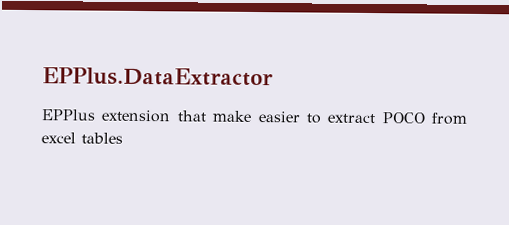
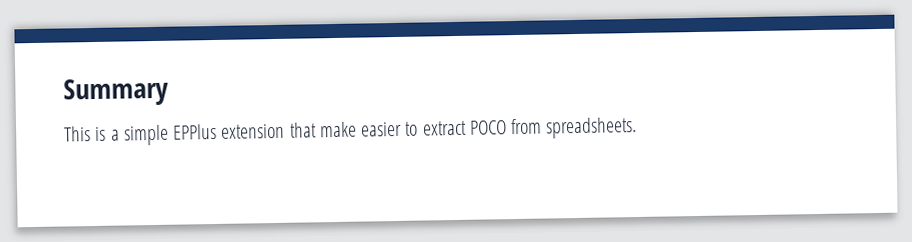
- EPPlus.DataExtractor
- EPPlus extension that make easier to extract POCO from excel tables
+ Summary
+ This is a simple EPPlus extension that make easier to extract POCO from spreadsheets.

